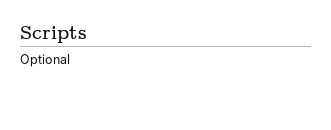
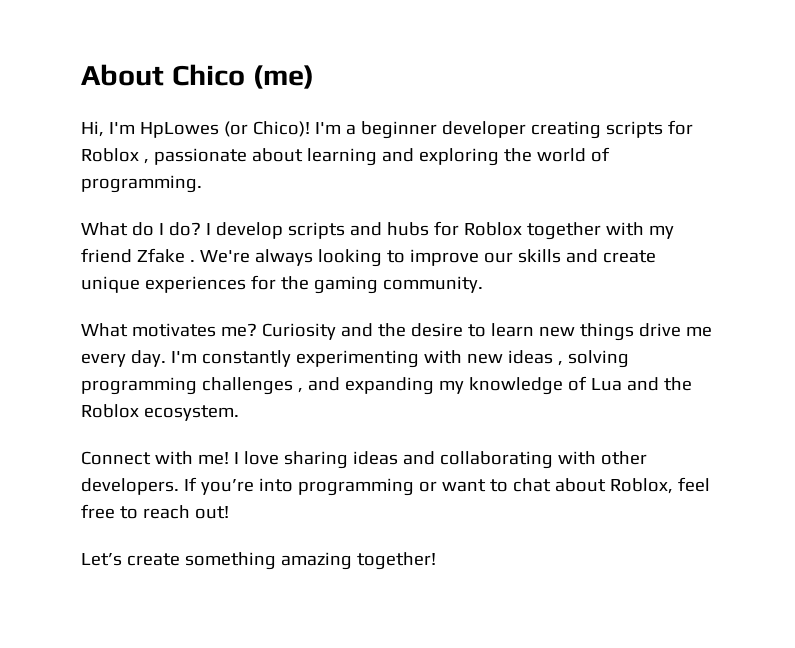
- Scripts
- Optional
+ About Chico (me)
+ Hi, I'm HpLowes (or Chico)! I'm a beginner developer creating scripts for Roblox , passionate about learning and exploring the world of programming.
+ What do I do? I develop scripts and hubs for Roblox together with my friend Zfake . We're always looking to improve our skills and create unique experiences for the gaming community.
+ What motivates me? Curiosity and the desire to learn new things drive me every day. I'm constantly experimenting with new ideas , solving programming challenges , and expanding my knowledge of Lua and the Roblox ecosystem.
+ Connect with me! I love sharing ideas and collaborating with other developers. If you’re into programming or want to chat about Roblox, feel free to reach out!
+ Let’s create something amazing together!

